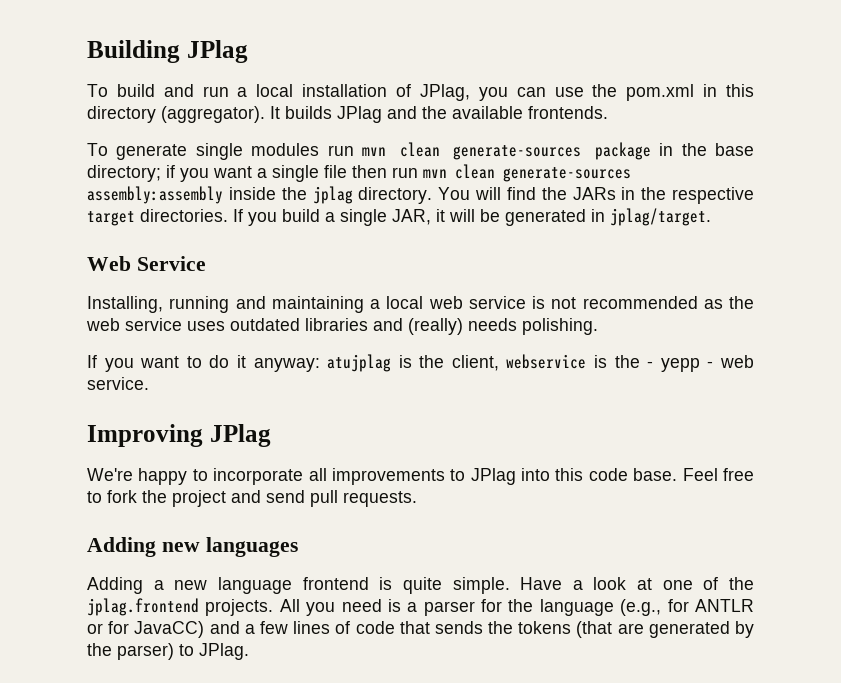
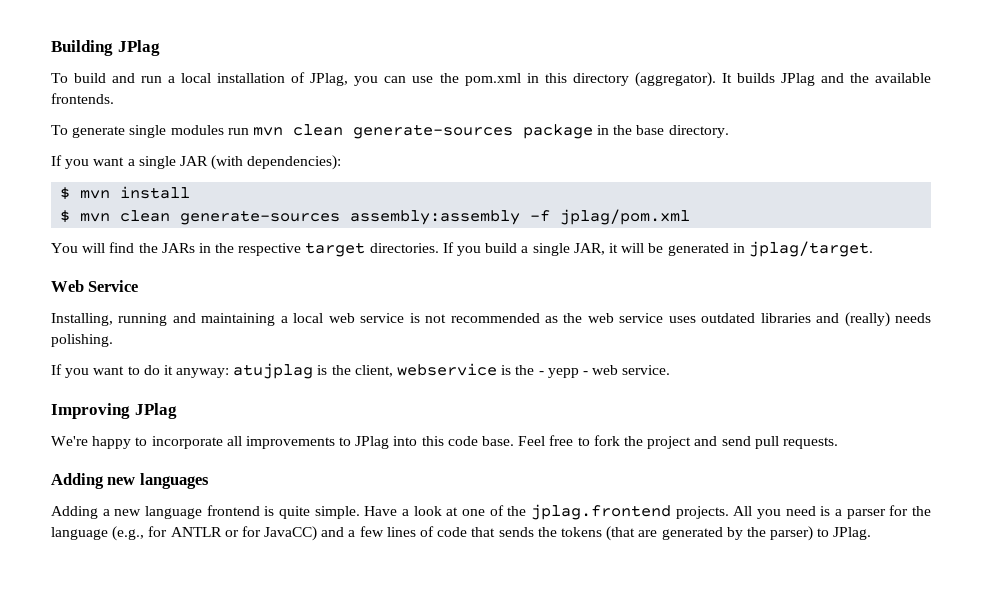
- To generate single modules run mvn clean generate-sources package in the base directory; if you want a single file then run mvn clean generate-sources assembly:assembly inside the jplag directory. You will find the JARs in the respective target directories.
+ To generate single modules run mvn clean generate-sources package in the base directory.
+ If you want a single JAR (with dependencies):
+ $ mvn install
+ $ mvn clean generate-sources assembly:assembly -f jplag/pom.xml
+ You will find the JARs in the respective target directories.

